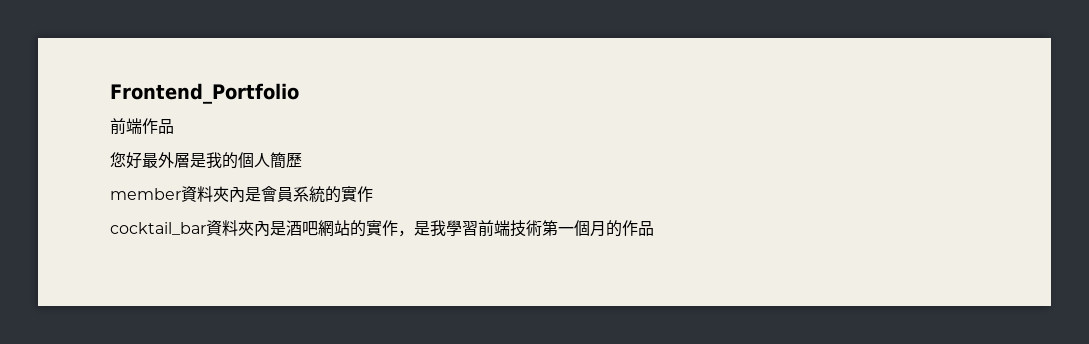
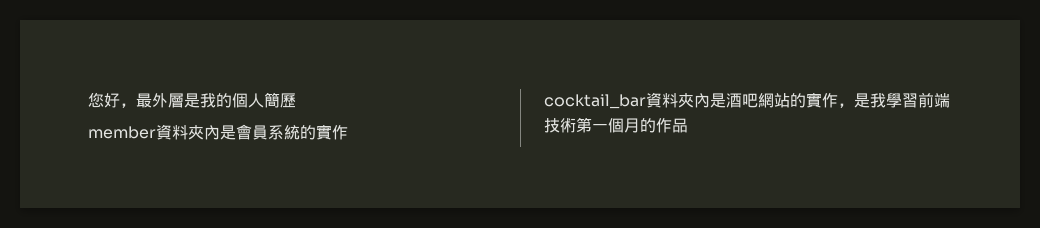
- Frontend_Portfolio
- 前端作品
- 您好最外層是我的個人簡歷
+ 您好，最外層是我的個人簡歷

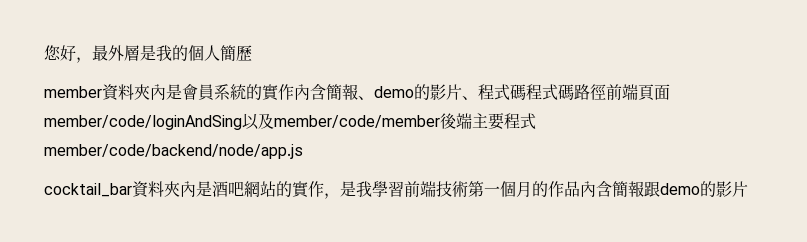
- member資料夾內是會員系統的實作
+ member資料夾內是會員系統的實作內含簡報、demo的影片、程式碼程式碼路徑前端頁面member/code/loginAndSing以及member/code/member後端主要程式member/code/backend/node/app.js
- cocktail_bar資料夾內是酒吧網站的實作，是我學習前端技術第一個月的作品
+ cocktail_bar資料夾內是酒吧網站的實作，是我學習前端技術第一個月的作品內含簡報跟demo的影片

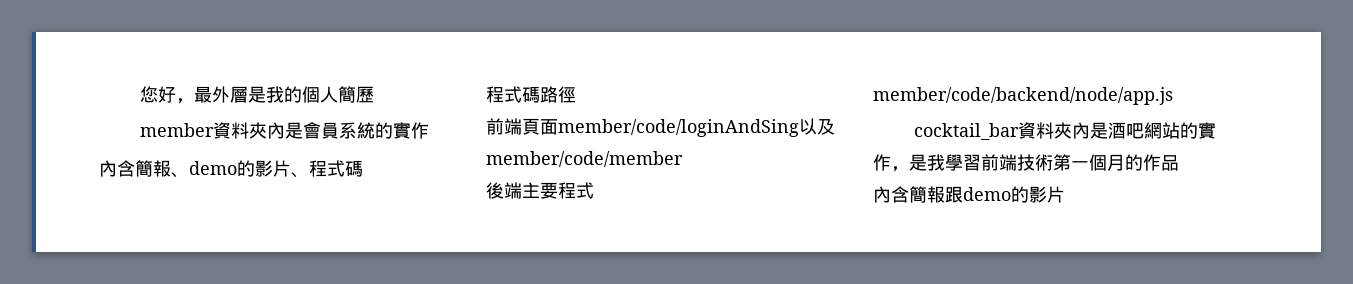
- member資料夾內是會員系統的實作內含簡報、demo的影片、程式碼程式碼路徑前端頁面member/code/loginAndSing以及member/code/member後端主要程式member/code/backend/node/app.js
+ member資料夾內是會員系統的實作
+ 內含簡報、demo的影片、程式碼
+ 程式碼路徑
+ 前端頁面member/code/loginAndSing以及member/code/member
+ 後端主要程式member/code/backend/node/app.js
- cocktail_bar資料夾內是酒吧網站的實作，是我學習前端技術第一個月的作品內含簡報跟demo的影片
+ cocktail_bar資料夾內是酒吧網站的實作，是我學習前端技術第一個月的作品
+ 內含簡報跟demo的影片

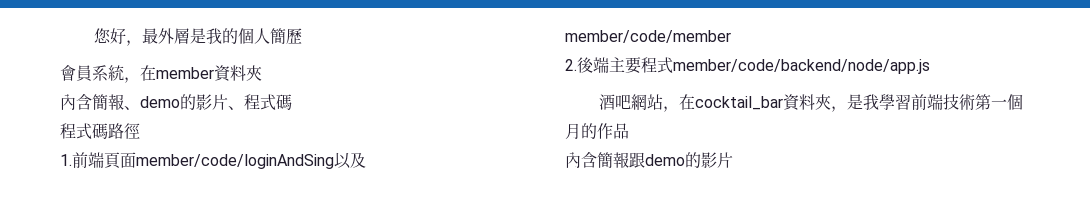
- member資料夾內是會員系統的實作
+ 會員系統，在member資料夾
- 前端頁面member/code/loginAndSing以及member/code/member
+ 1.前端頁面member/code/loginAndSing以及member/code/member
- 後端主要程式member/code/backend/node/app.js
+ 2.後端主要程式member/code/backend/node/app.js
- cocktail_bar資料夾內是酒吧網站的實作，是我學習前端技術第一個月的作品
+ 酒吧網站，在cocktail_bar資料夾，是我學習前端技術第一個月的作品

